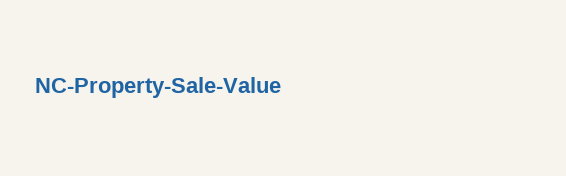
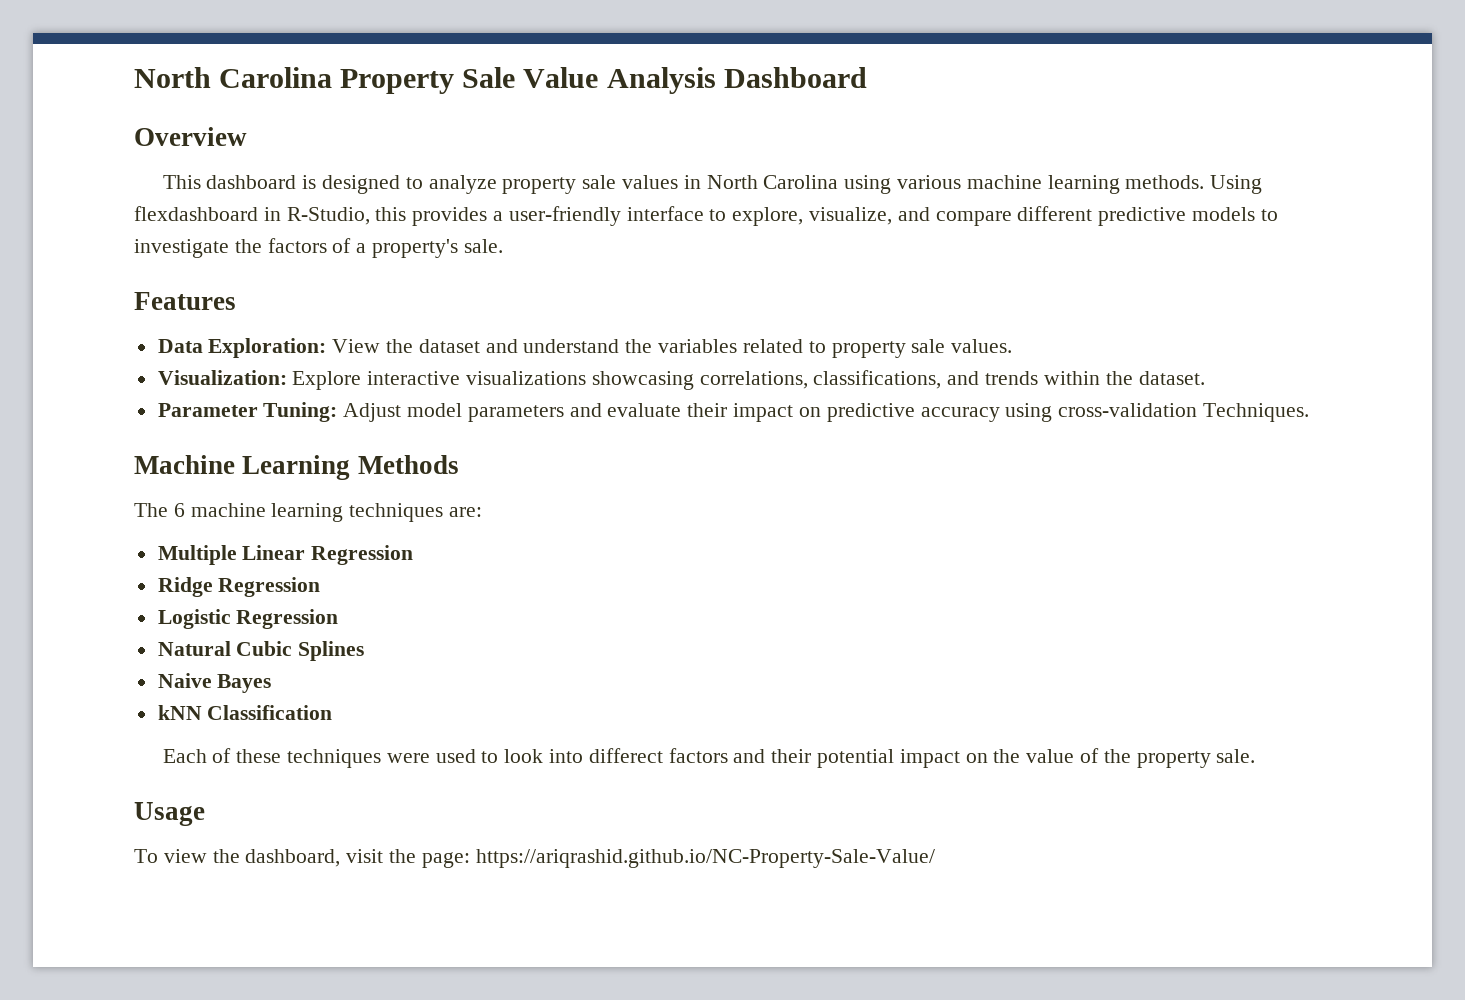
- NC-Property-Sale-Value
+ North Carolina Property Sale Value Analysis Dashboard
+ Overview
+ This dashboard is designed to analyze property sale values in North Carolina using various machine learning methods. Using flexdashboard in R-Studio, this provides a user-friendly interface to explore, visualize, and compare different predictive models to investigate the factors of a property's sale.
+ Features
+ Data Exploration: View the dataset and understand the variables related to property sale values.
+ Visualization: Explore interactive visualizations showcasing correlations, classifications, and trends within the dataset.
+ Parameter Tuning: Adjust model parameters and evaluate their impact on predictive accuracy using cross-validation Techniques.
+ Machine Learning Methods
+ The 6 machine learning techniques are:
+ Multiple Linear Regression
+ Ridge Regression
+ Logistic Regression
+ Natural Cubic Splines
+ Naive Bayes
+ kNN Classification
+ Each of these techniques were used to look into differect factors and their potential impact on the value of the property sale.
+ Usage
+ To view the dashboard, visit the page: https://ariqrashid.github.io/NC-Property-Sale-Value/

